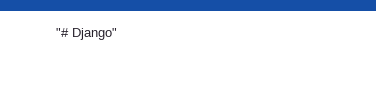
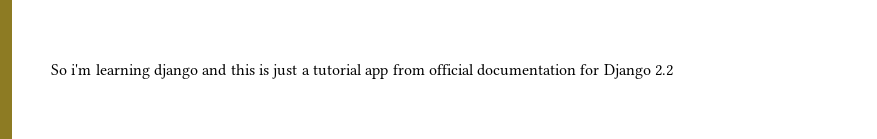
- "# Django"
+ So i'm learning django and this is just a tutorial app from official documentation for Django 2.2

